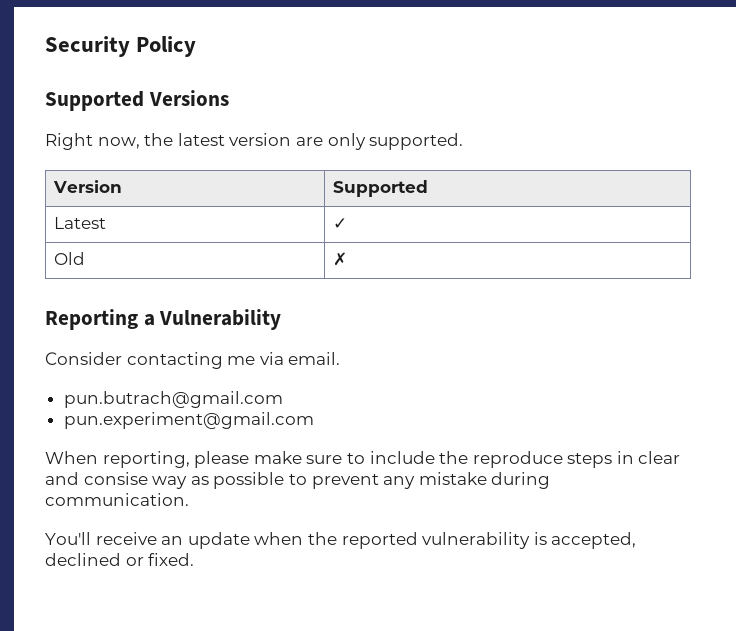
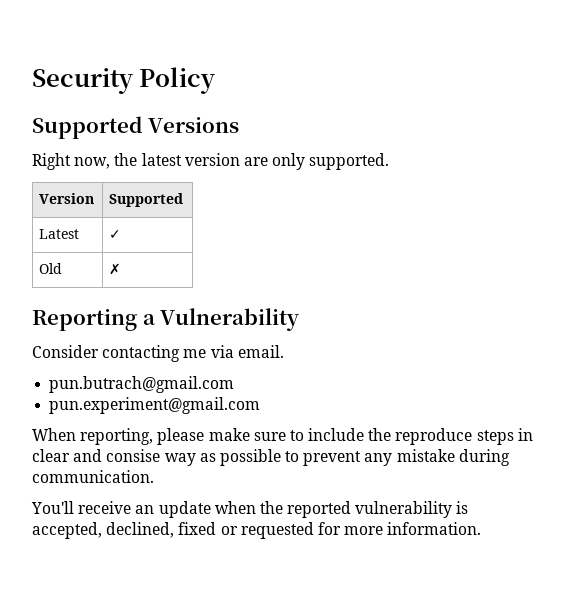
- You'll receive an update when the reported vulnerability is accepted, declined or fixed.
+ You'll receive an update when the reported vulnerability is accepted, declined, fixed or requested for more information.

